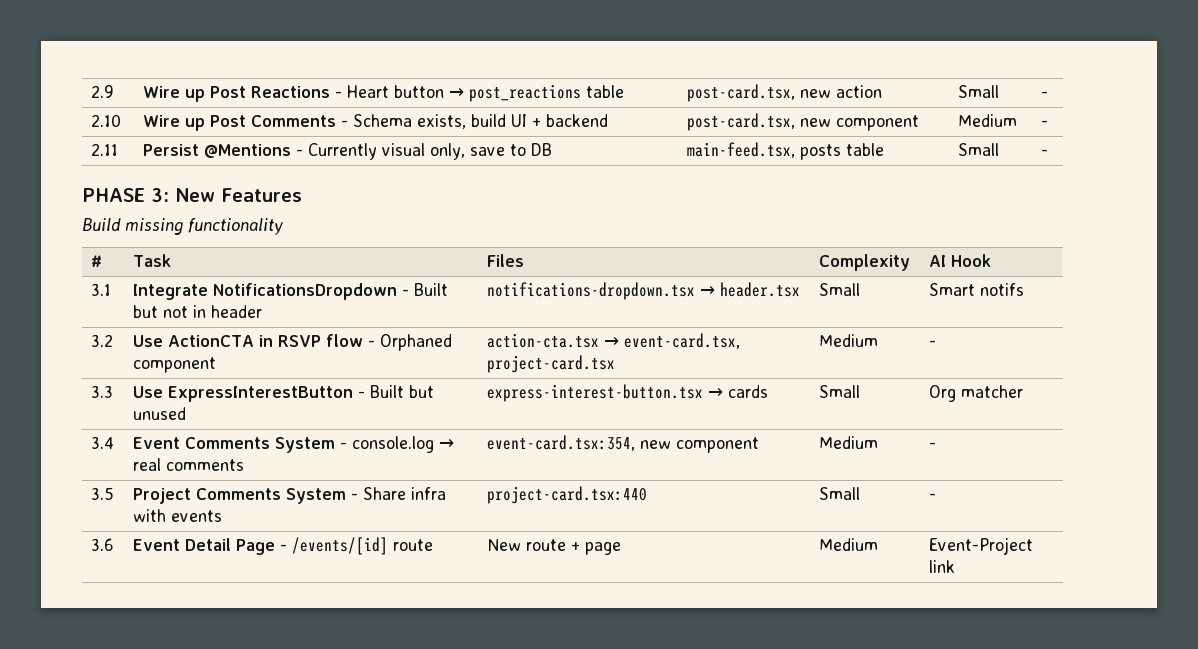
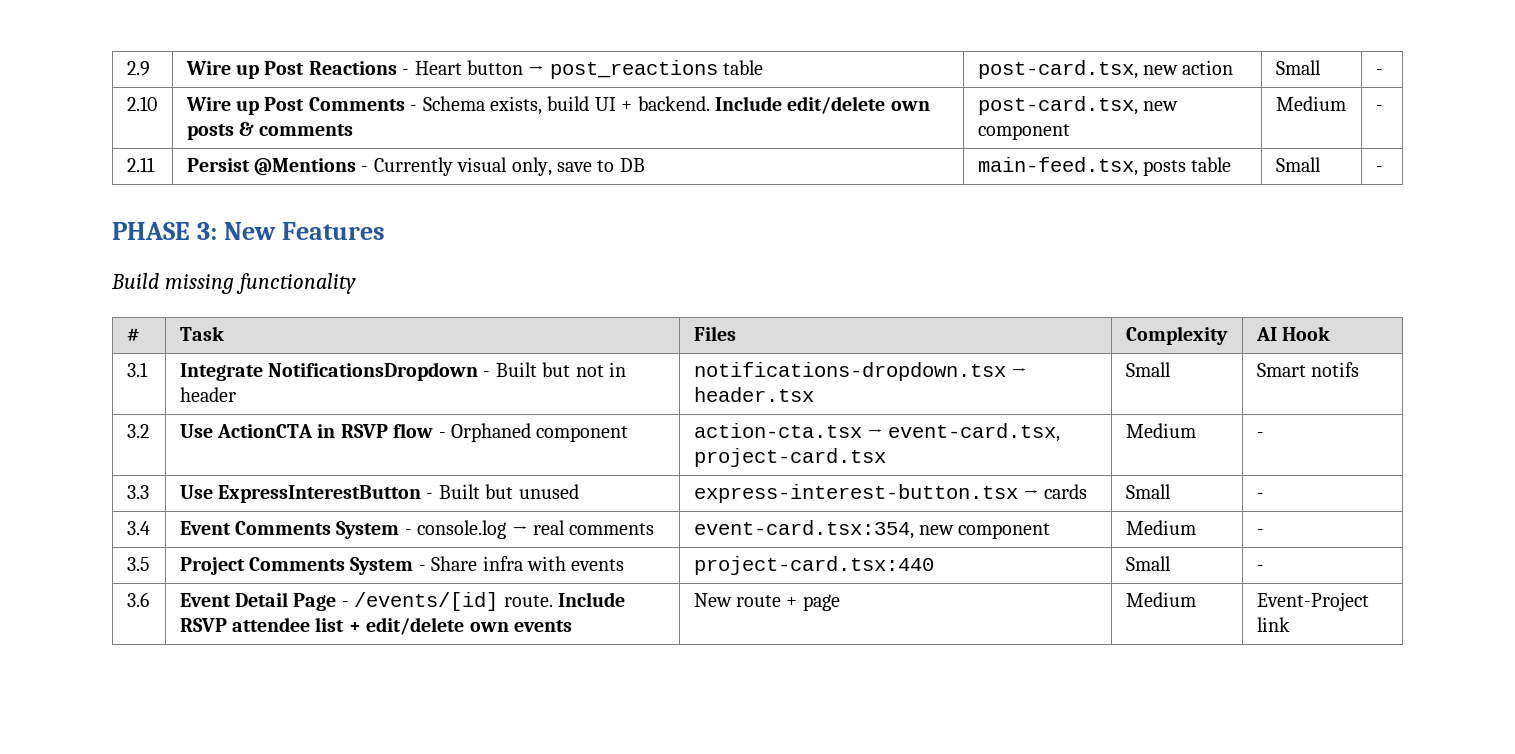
- 2.10 | Wire up Post Comments - Schema exists, build UI + backend | post-card.tsx, new component | Medium | -
+ 2.10 | Wire up Post Comments - Schema exists, build UI + backend. Include edit/delete own posts & comments | post-card.tsx, new component | Medium | -
- 3.3 | Use ExpressInterestButton - Built but unused | express-interest-button.tsx → cards | Small | Org matcher
+ 3.3 | Use ExpressInterestButton - Built but unused | express-interest-button.tsx → cards | Small | -
- 3.6 | Event Detail Page - /events/[id] route | New route + page | Medium | Event-Project link
+ 3.6 | Event Detail Page - /events/[id] route. Include RSVP attendee list + edit/delete own events | New route + page | Medium | Event-Project link

